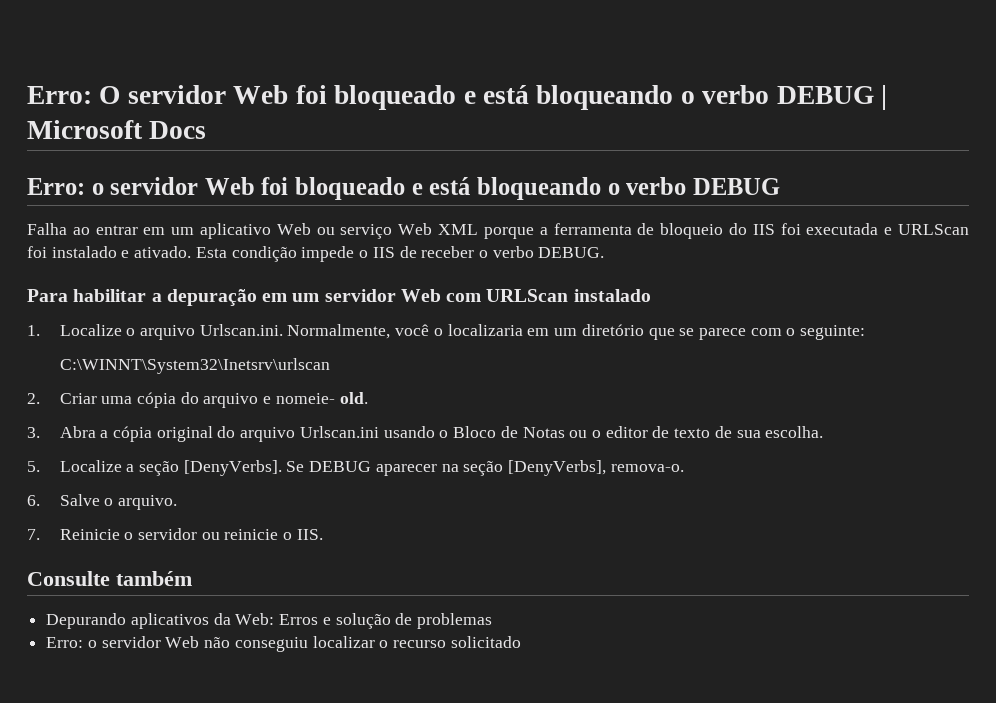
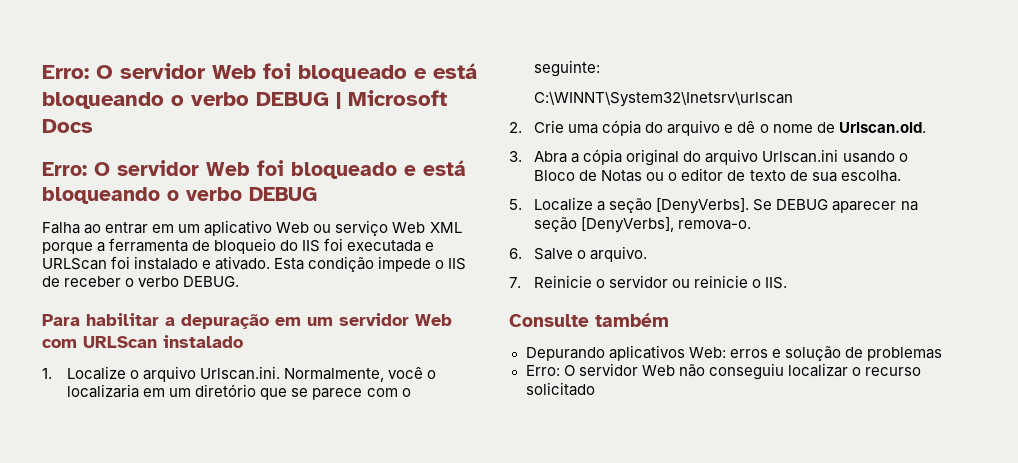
  Erro: O servidor Web foi bloqueado e está bloqueando o verbo DEBUG | Microsoft Docs
- Erro: o servidor Web foi bloqueado e está bloqueando o verbo DEBUG
+ Erro: O servidor Web foi bloqueado e está bloqueando o verbo DEBUG
- 2. Criar uma cópia do arquivo e nomeie- old.
+ 2. Crie uma cópia do arquivo e dê o nome de Urlscan.old.
- Depurando aplicativos da Web: Erros e solução de problemas
+ Depurando aplicativos Web: erros e solução de problemas
- Erro: o servidor Web não conseguiu localizar o recurso solicitado
+ Erro: O servidor Web não conseguiu localizar o recurso solicitado

